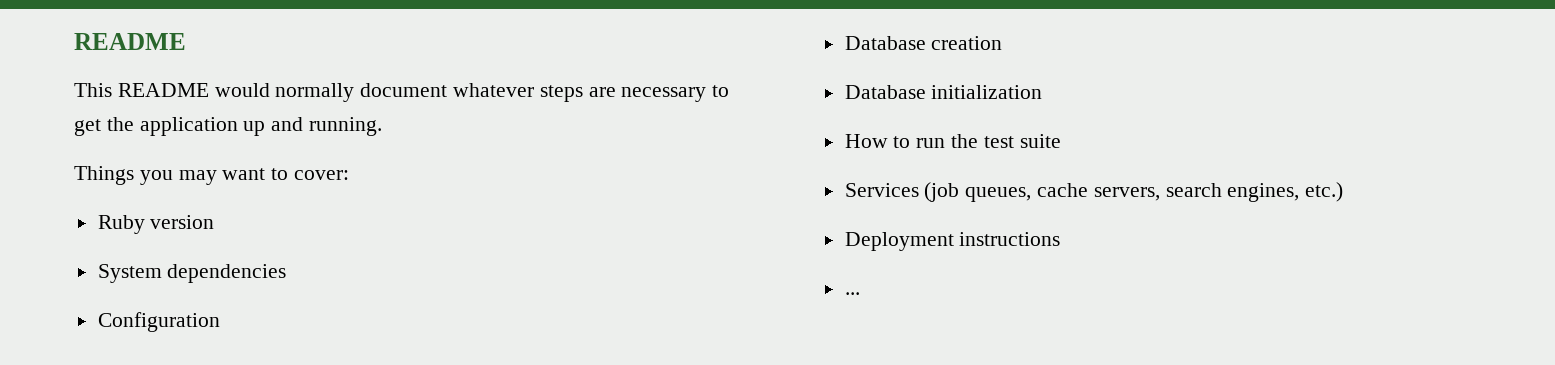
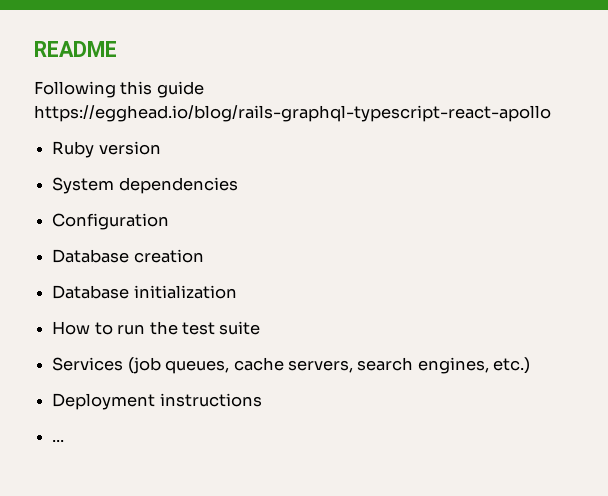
- This README would normally document whatever steps are necessary to get the application up and running.
- Things you may want to cover:
+ Following this guide https://egghead.io/blog/rails-graphql-typescript-react-apollo

